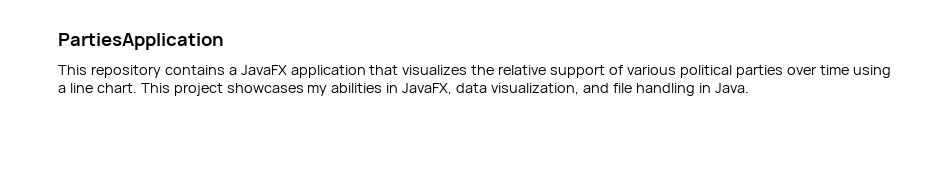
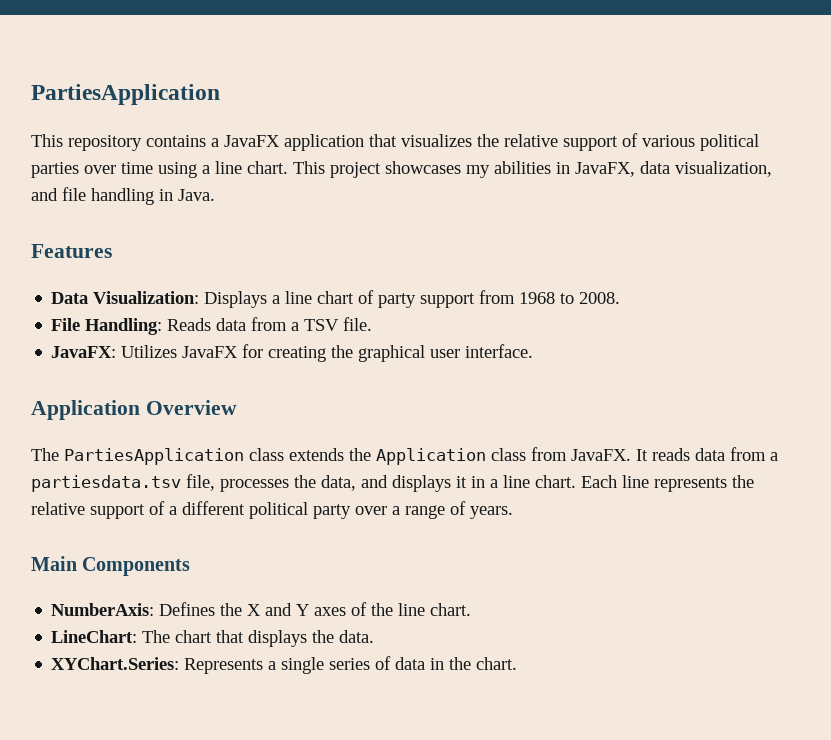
+ Features
+ Data Visualization: Displays a line chart of party support from 1968 to 2008.
+ File Handling: Reads data from a TSV file.
+ JavaFX: Utilizes JavaFX for creating the graphical user interface.
+ Application Overview
+ The PartiesApplication class extends the Application class from JavaFX. It reads data from a partiesdata.tsv file, processes the data, and displays it in a line chart. Each line represents the relative support of a different political party over a range of years.
+ Main Components
+ NumberAxis: Defines the X and Y axes of the line chart.
+ LineChart: The chart that displays the data.
+ XYChart.Series: Represents a single series of data in the chart.

